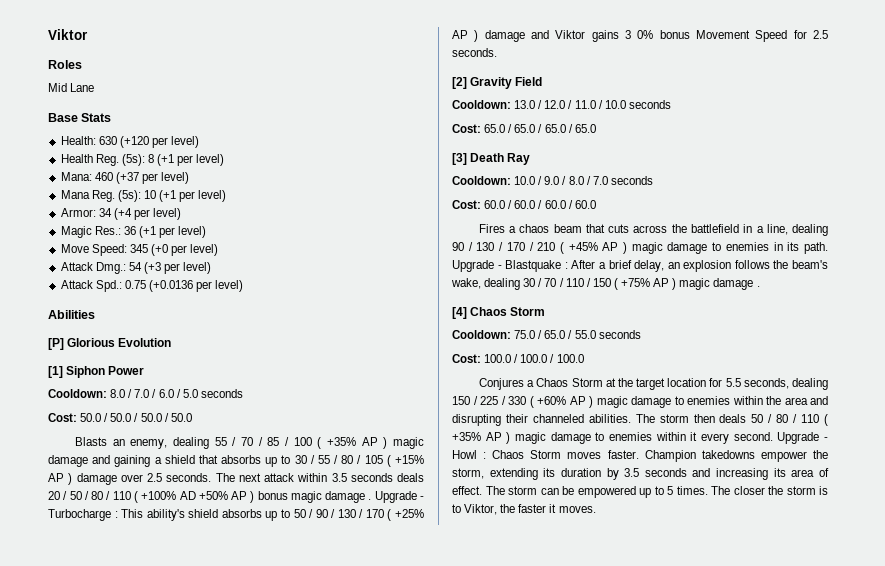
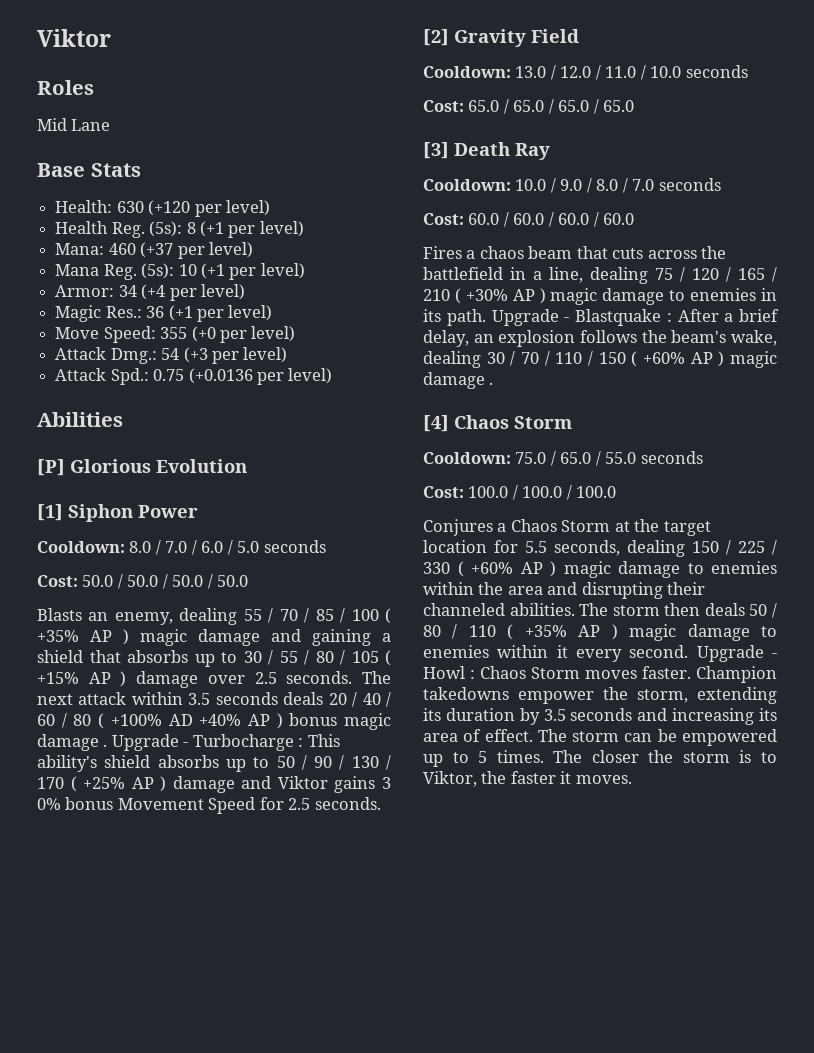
- Move Speed: 345 (+0 per level)
+ Move Speed: 355 (+0 per level)
- The next attack within 3.5 seconds deals 20 / 50 / 80 / 110 ( +100% AD +50% AP ) bonus magic damage .
+ The next attack within 3.5 seconds deals 20 / 40 / 60 / 80 ( +100% AD +40% AP ) bonus magic damage .
- Fires a chaos beam that cuts across the battlefield in a line, dealing 90 / 130 / 170 / 210 ( +45% AP ) magic damage to enemies in its path.
+ Fires a chaos beam that cuts across the battlefield in a line, dealing 75 / 120 / 165 / 210 ( +30% AP ) magic damage to enemies in its path.
- Upgrade - Blastquake : After a brief delay, an explosion follows the beam's wake, dealing 30 / 70 / 110 / 150 ( +75% AP ) magic damage .
+ Upgrade - Blastquake : After a brief delay, an explosion follows the beam's wake, dealing 30 / 70 / 110 / 150 ( +60% AP ) magic damage .

